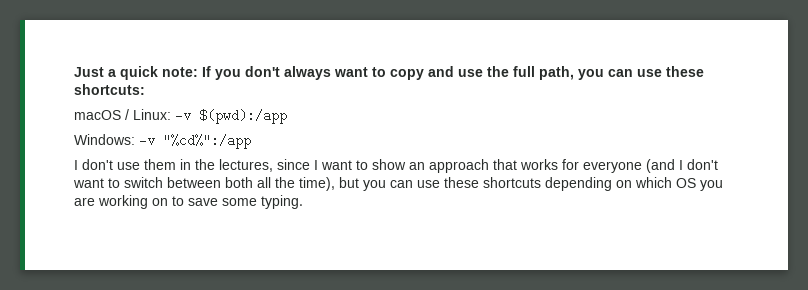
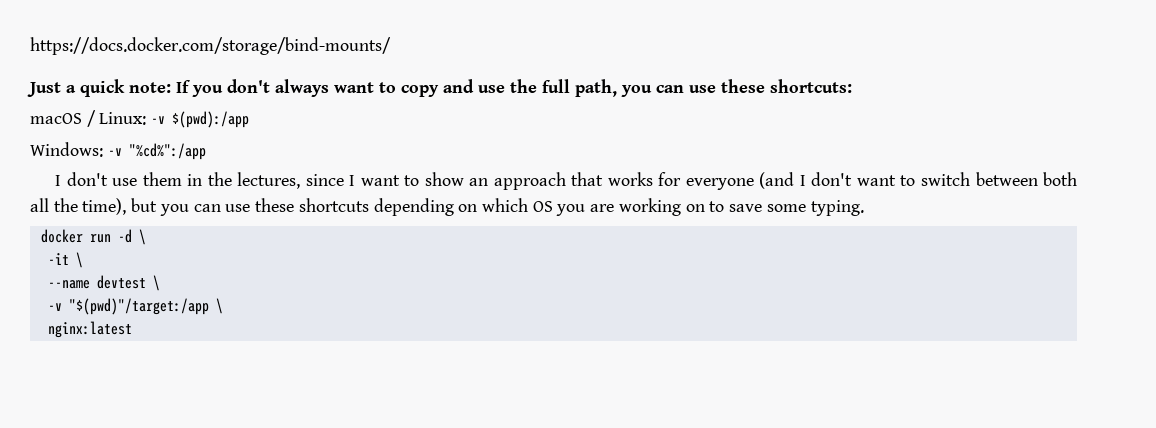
+ https://docs.docker.com/storage/bind-mounts/
+ docker run -d \
+ -it \
+ --name devtest \
+ -v "$(pwd)"/target:/app \
+ nginx:latest

